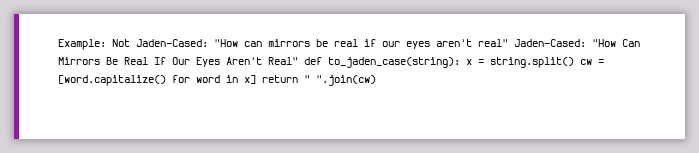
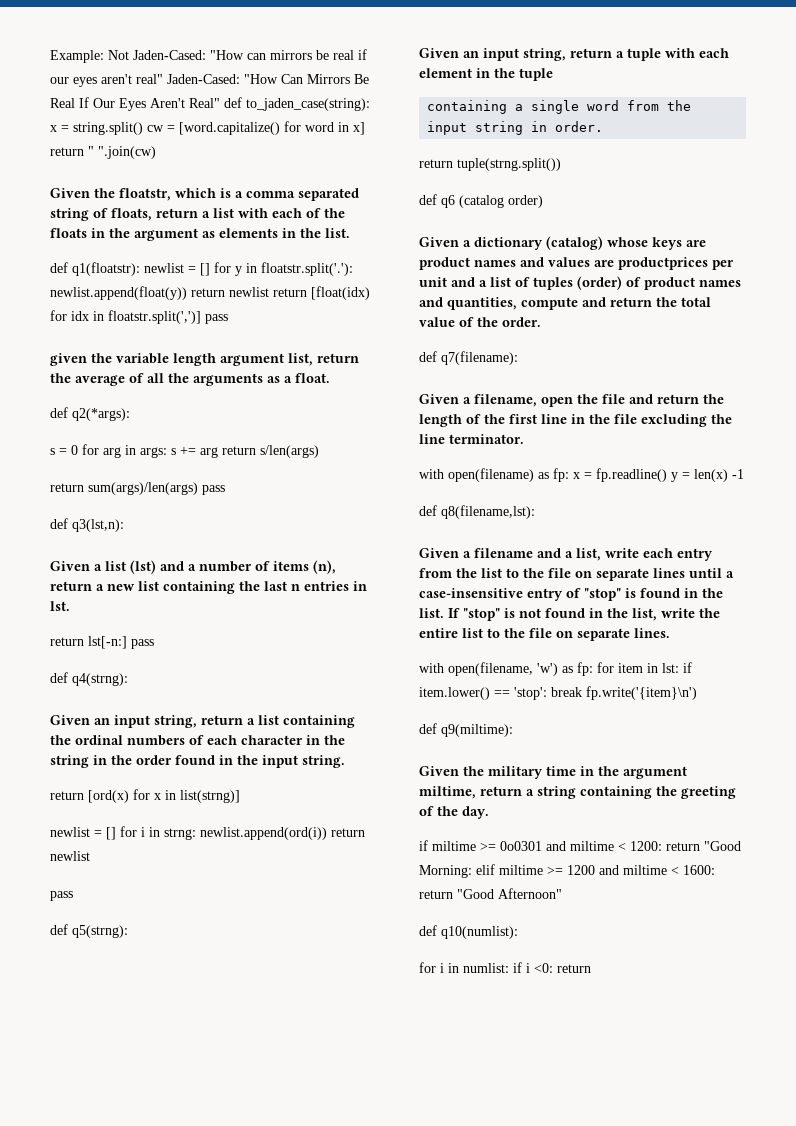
+ Given the floatstr, which is a comma separated string of floats, return a list with each of the floats in the argument as elements in the list.
+ def q1(floatstr): newlist = [] for y in floatstr.split('.'): newlist.append(float(y)) return newlist return [float(idx) for idx in floatstr.split(',')] pass
+ given the variable length argument list, return the average of all the arguments as a float.
+ def q2(*args):
+ s = 0 for arg in args: s += arg return s/len(args)
+ return sum(args)/len(args) pass
+ def q3(lst,n):
+ Given a list (lst) and a number of items (n), return a new list containing the last n entries in lst.
+ return lst[-n:] pass
+ def q4(strng):
+ Given an input string, return a list containing the ordinal numbers of each character in the string in the order found in the input string.
+ return [ord(x) for x in list(strng)]
+ newlist = [] for i in strng: newlist.append(ord(i)) return newlist
+ pass
+ def q5(strng):
+ Given an input string, return a tuple with each element in the tuple
+ containing a single word from the input string in order.
+ return tuple(strng.split())
+ def q6 (catalog order)
+ Given a dictionary (catalog) whose keys are product names and values are productprices per unit and a list of tuples (order) of product names and quantities, compute and return the total value of the order.
+ def q7(filename):
+ Given a filename, open the file and return the length of the first line in the file excluding the line terminator.
+ with open(filename) as fp: x = fp.readline() y = len(x) -1
+ def q8(filename,lst):
+ Given a filename and a list, write each entry from the list to the file on separate lines until a case-insensitive entry of "stop" is found in the list. If "stop" is not found in the list, write the entire list to the file on separate lines.
+ with open(filename, 'w') as fp: for item in lst: if item.lower() == 'stop': break fp.write('{item}\n')
+ def q9(miltime):
+ Given the military time in the argument miltime, return a string containing the greeting of the day.
+ if miltime >= 0o0301 and miltime < 1200: return "Good Morning: elif miltime >= 1200 and miltime < 1600: return "Good Afternoon"
+ def q10(numlist):
+ for i in numlist: if i <0: return

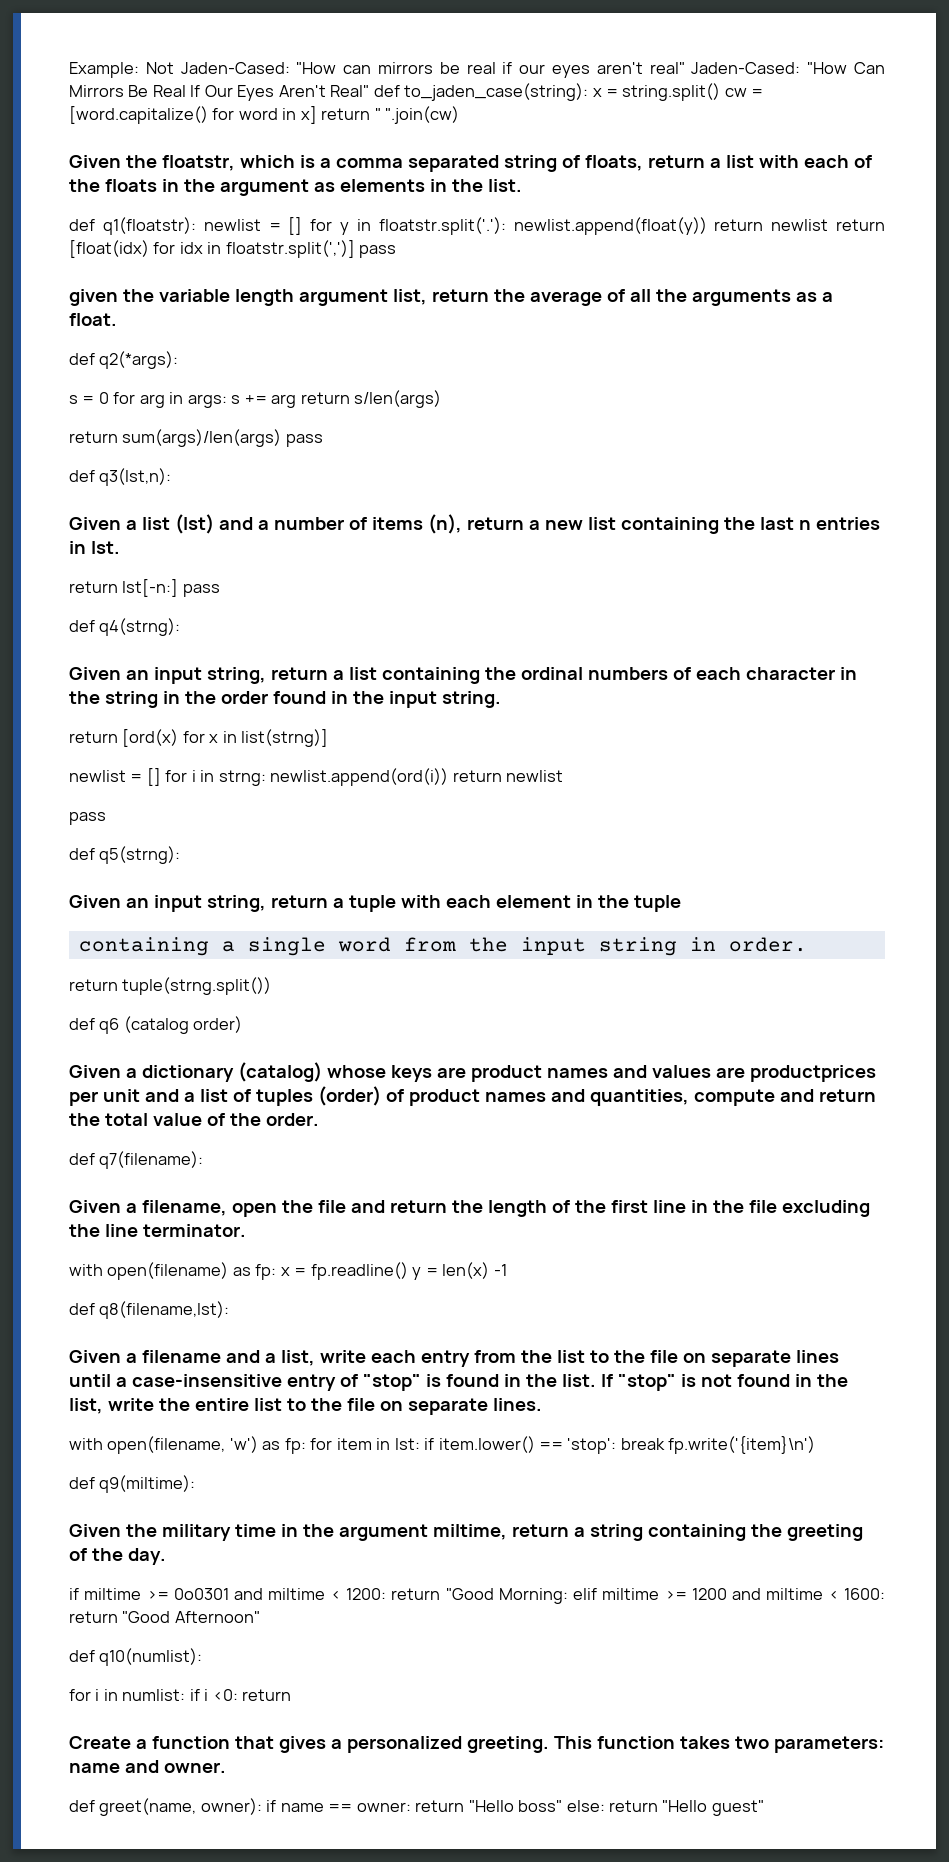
+ Create a function that gives a personalized greeting. This function takes two parameters: name and owner.
+ def greet(name, owner): if name == owner: return "Hello boss" else: return "Hello guest"

